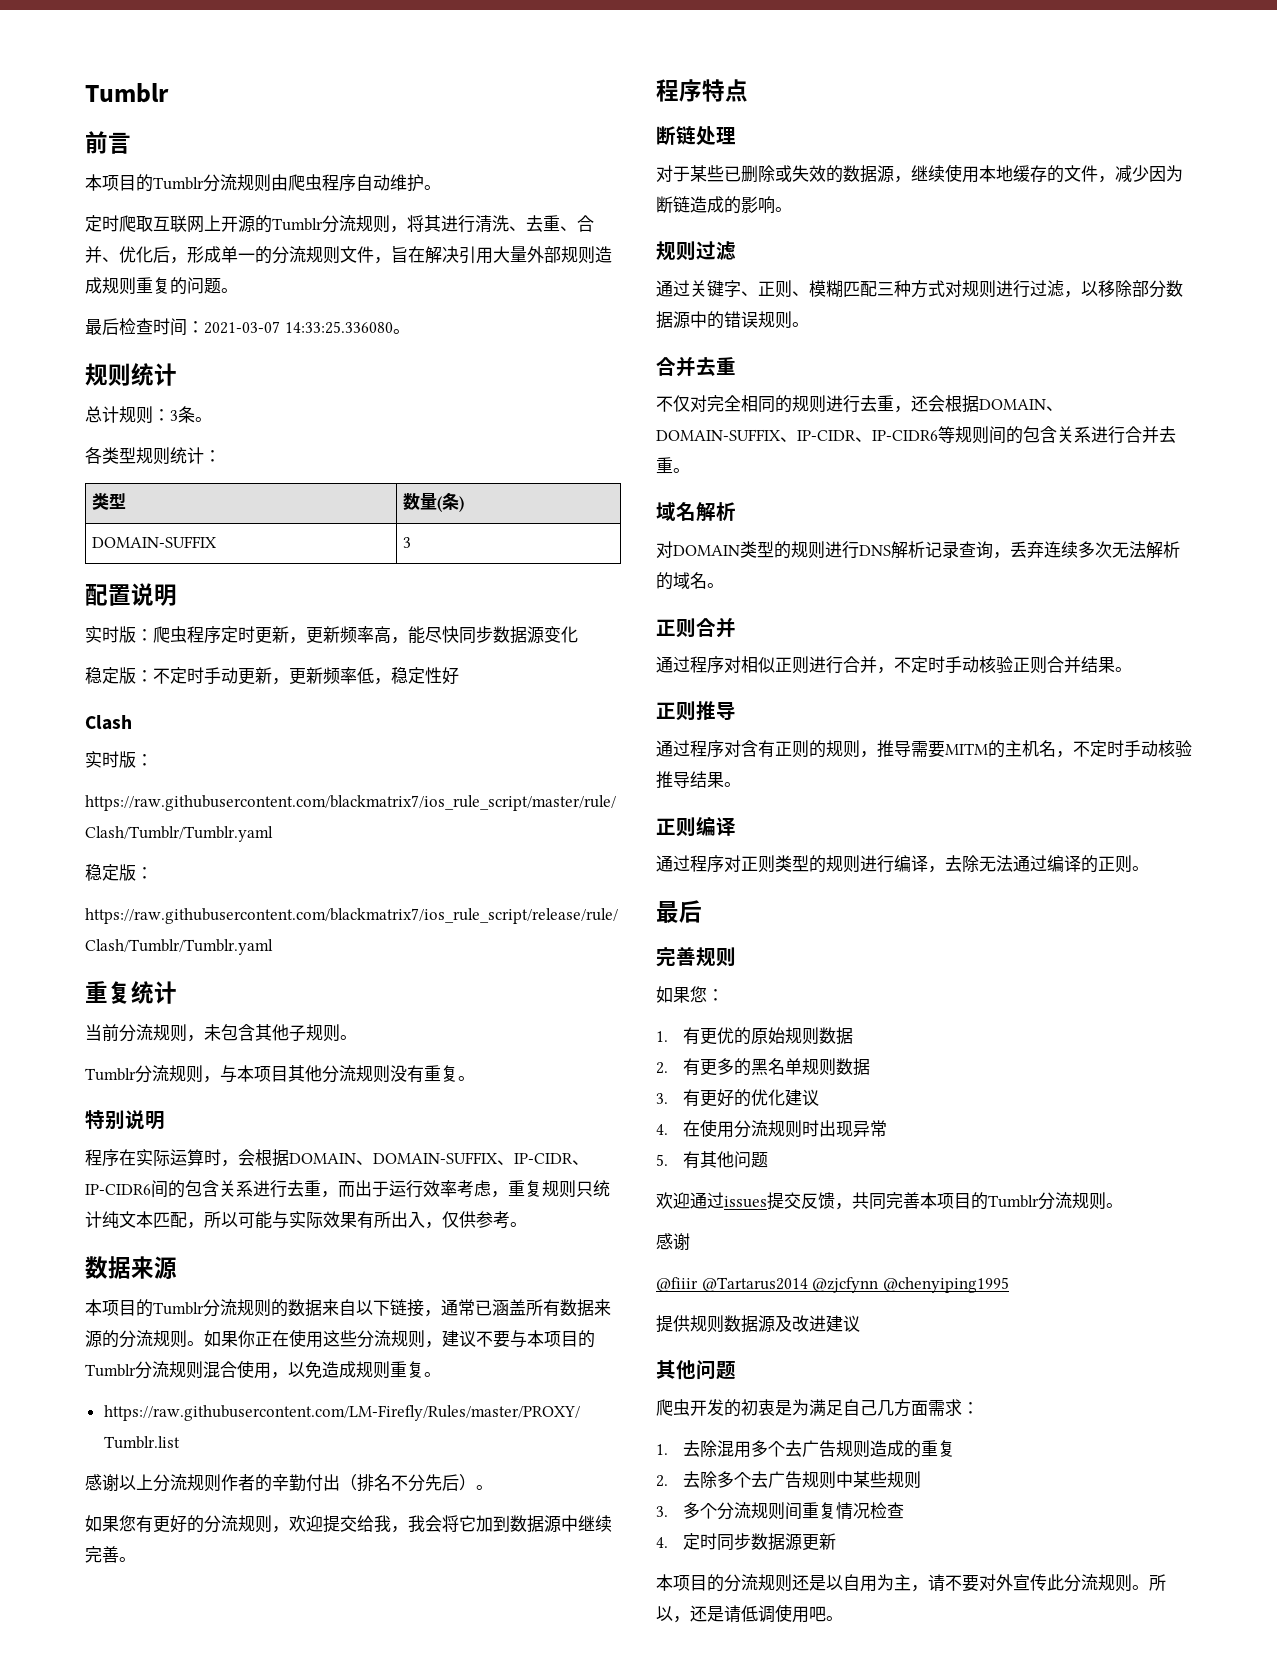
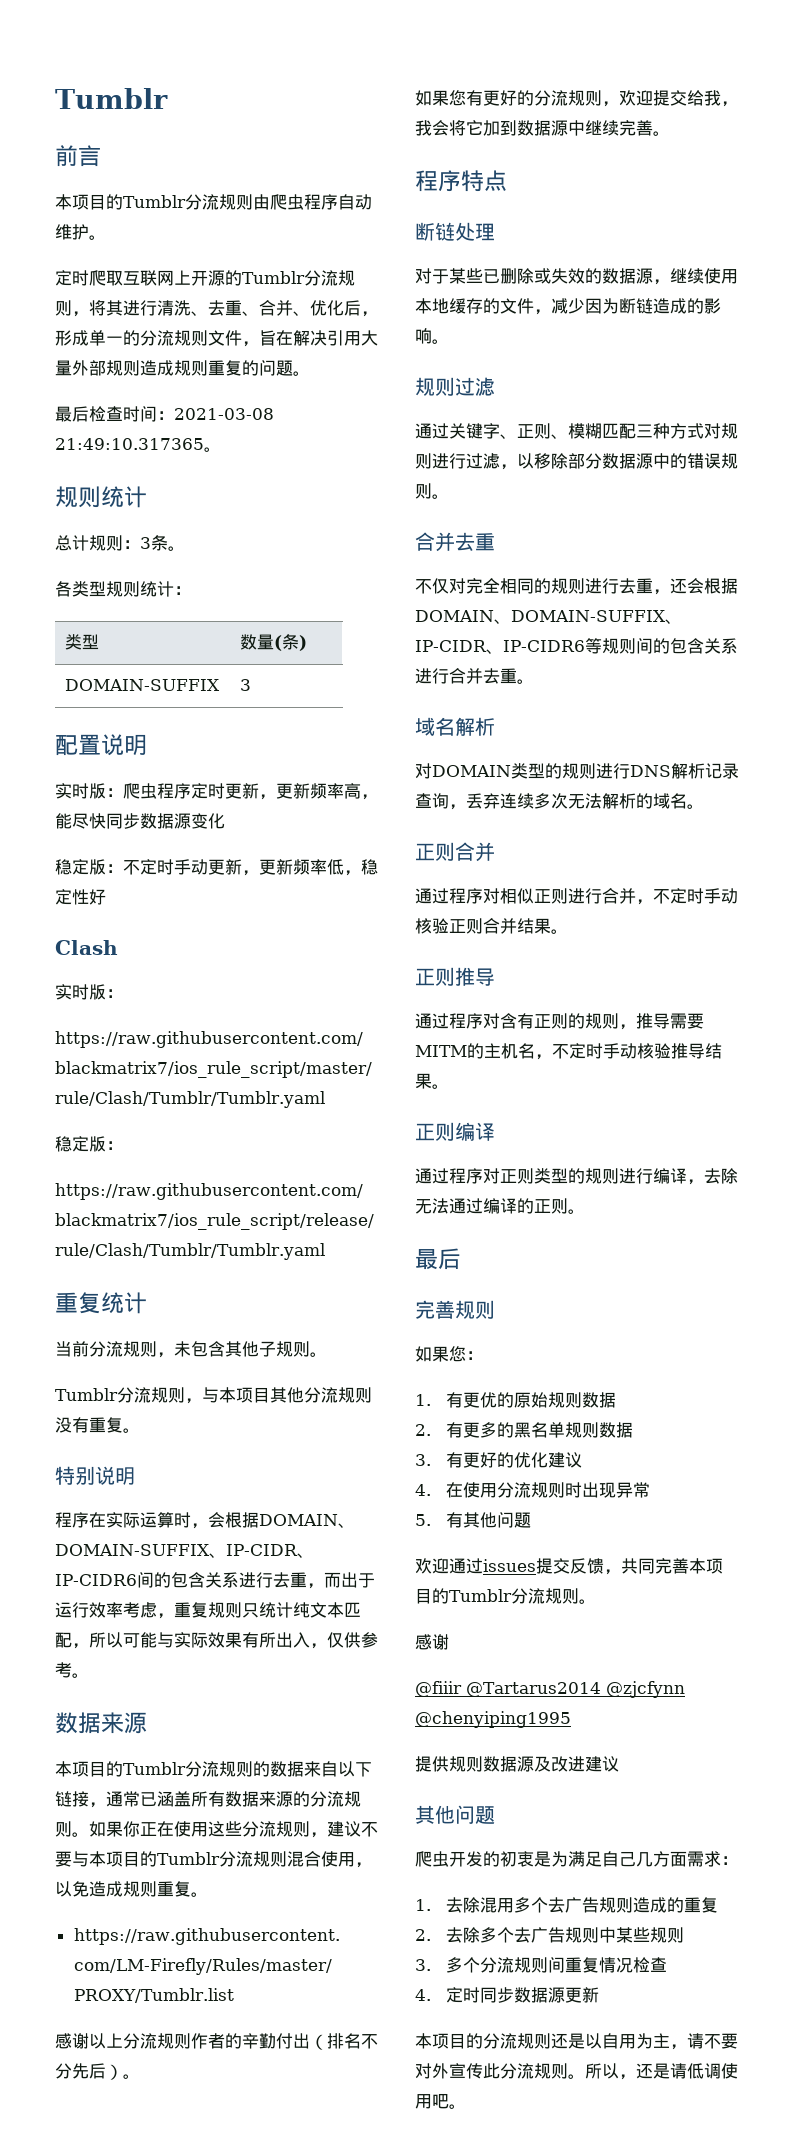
- 最后检查时间：2021-03-07 14:33:25.336080。
+ 最后检查时间：2021-03-08 21:49:10.317365。

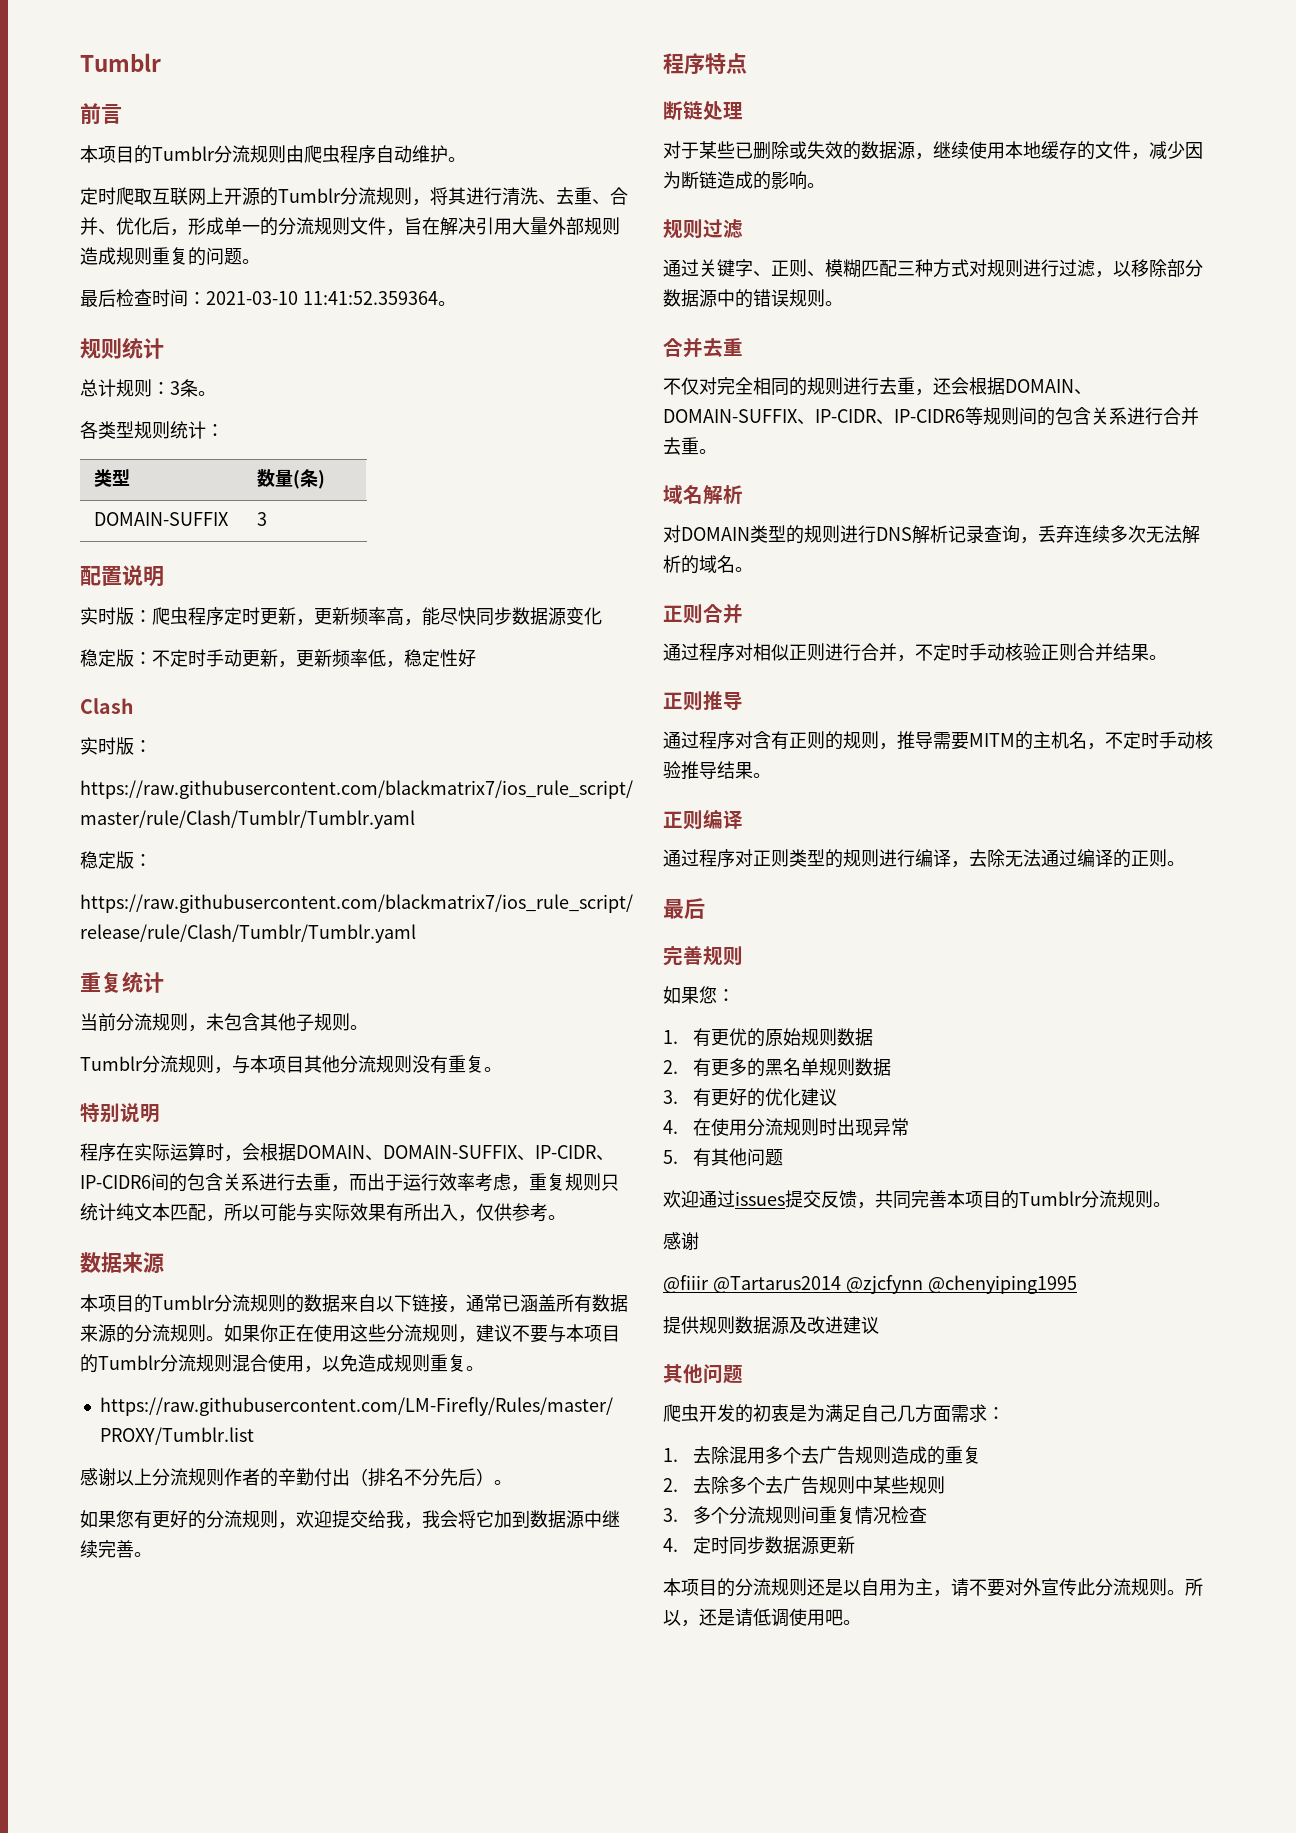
- 最后检查时间：2021-03-08 21:49:10.317365。
+ 最后检查时间：2021-03-10 11:41:52.359364。

